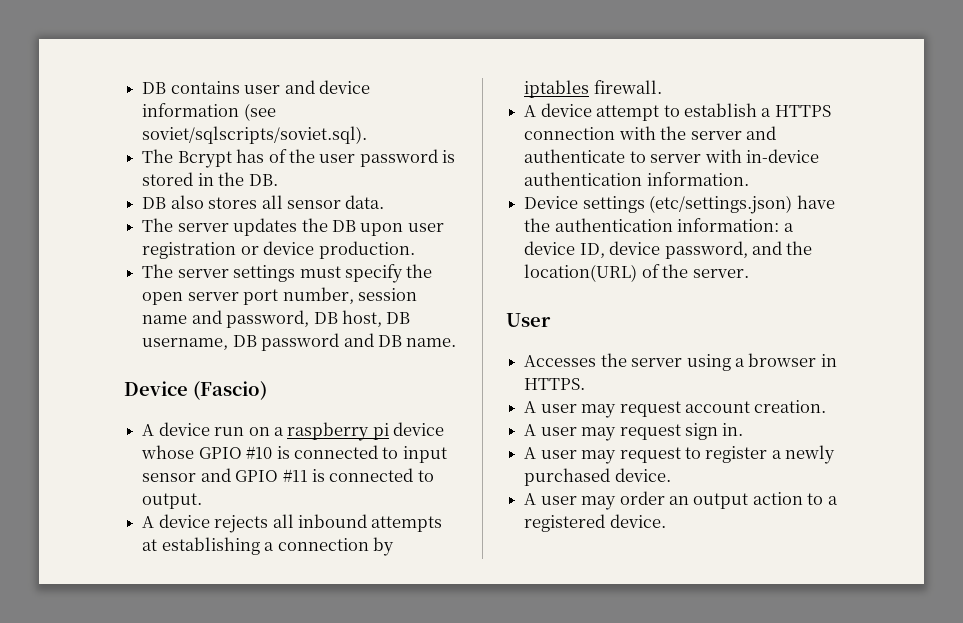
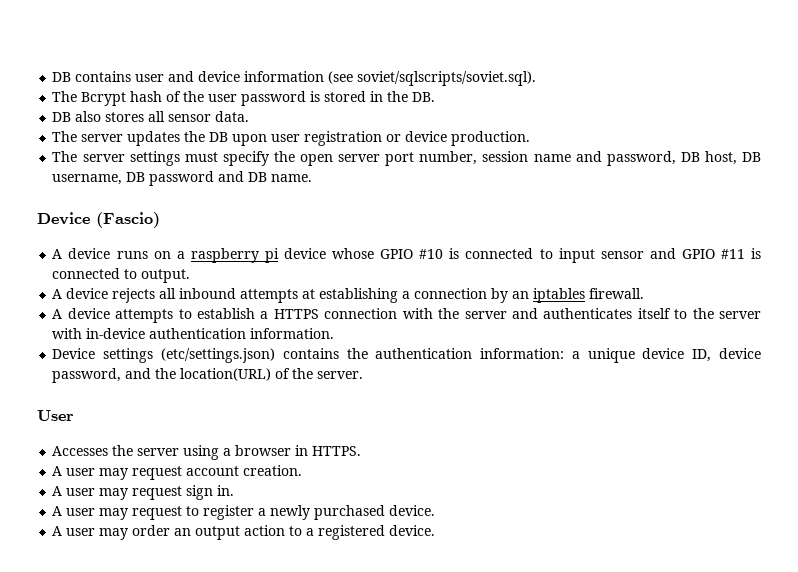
- The Bcrypt has of the user password is stored in the DB.
+ The Bcrypt hash of the user password is stored in the DB.
- A device run on a raspberry pi device whose GPIO #10 is connected to input sensor and GPIO #11 is connected to output.
+ A device runs on a raspberry pi device whose GPIO #10 is connected to input sensor and GPIO #11 is connected to output.
- A device rejects all inbound attempts at establishing a connection by iptables firewall.
+ A device rejects all inbound attempts at establishing a connection by an iptables firewall.
- A device attempt to establish a HTTPS connection with the server and authenticate to server with in-device authentication information.
+ A device attempts to establish a HTTPS connection with the server and authenticates itself to the server with in-device authentication information.
- Device settings (etc/settings.json) have the authentication information: a device ID, device password, and the location(URL) of the server.
+ Device settings (etc/settings.json) contains the authentication information: a unique device ID, device password, and the location(URL) of the server.

